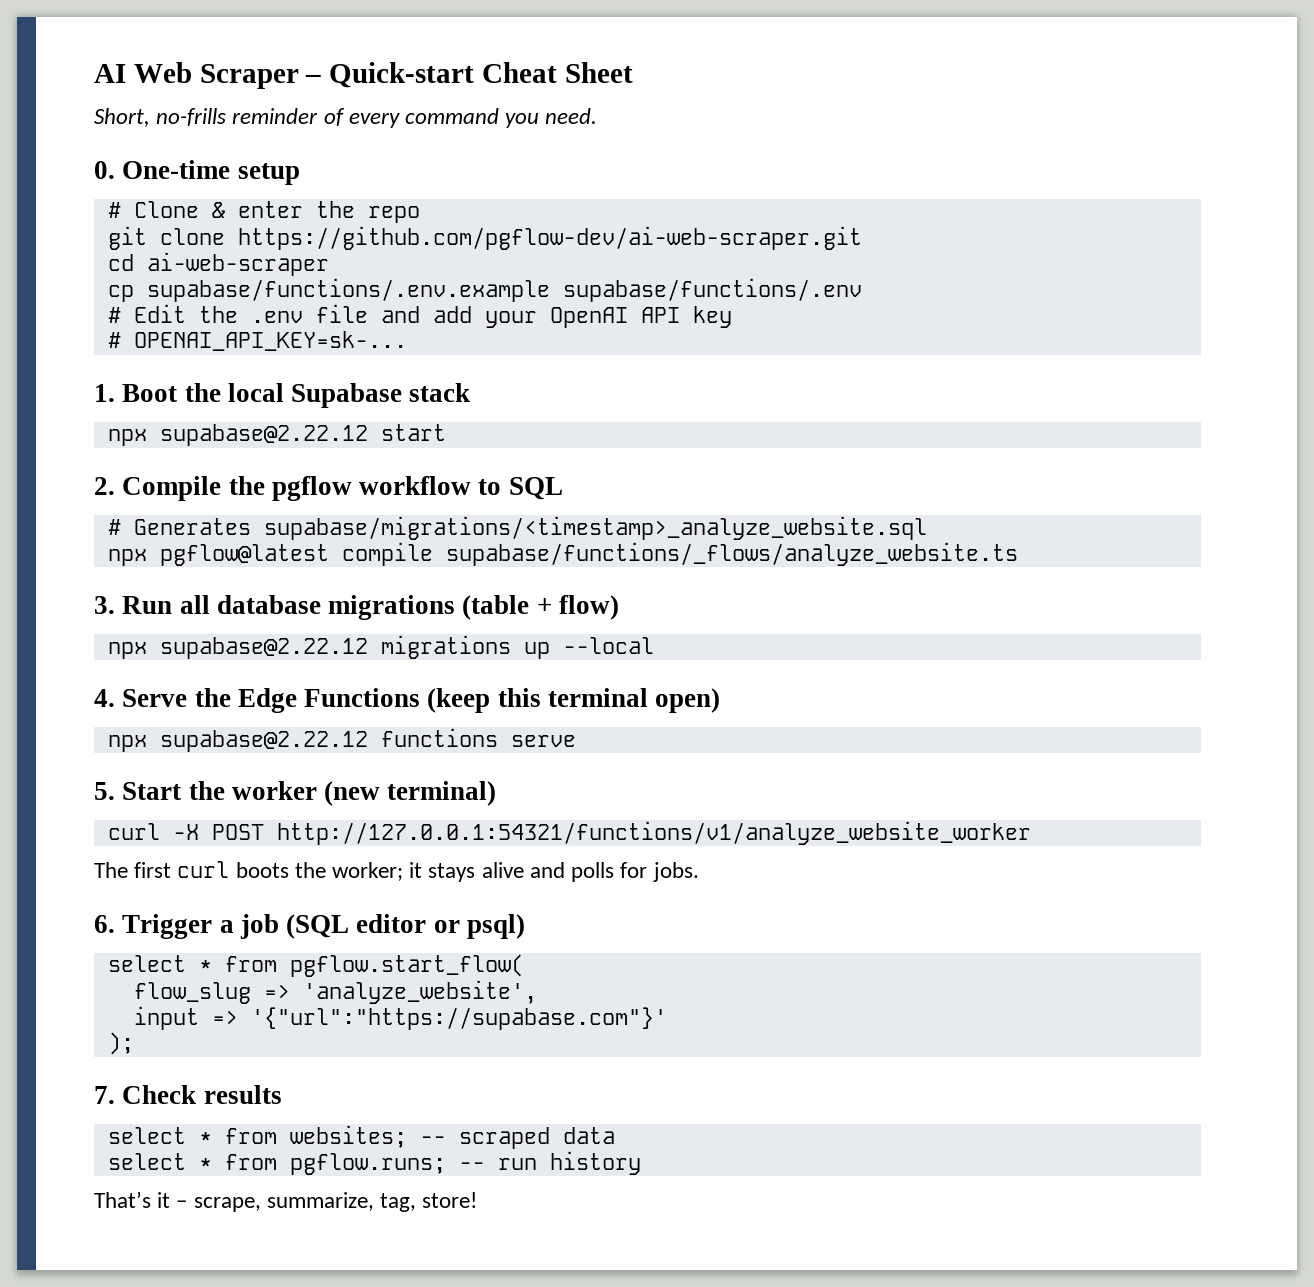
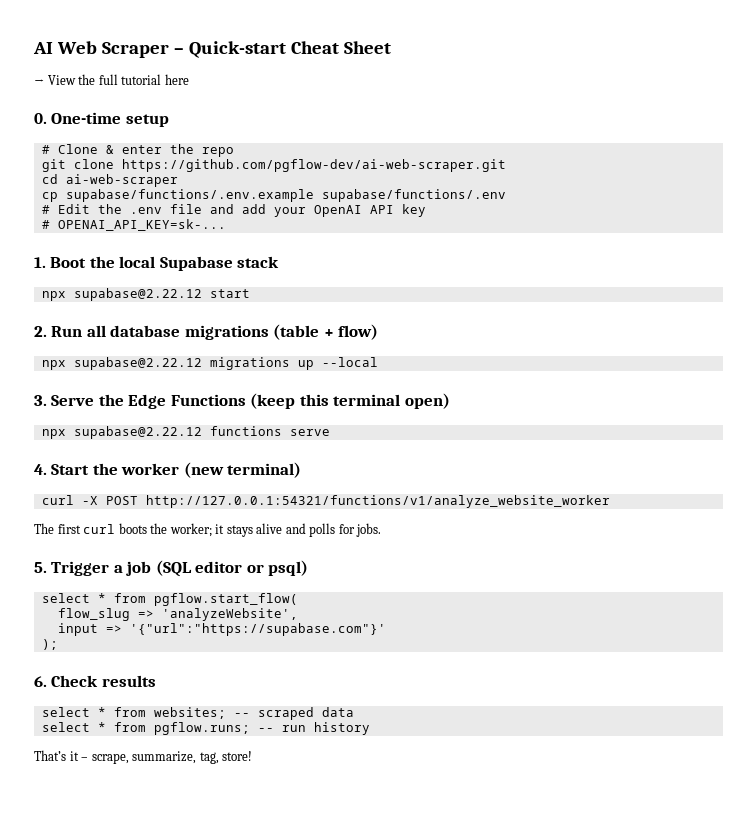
- Short, no-frills reminder of every command you need.
+ → View the full tutorial here
- 2. Compile the pgflow workflow to SQL
- # Generates supabase/migrations/<timestamp>_analyze_website.sql
- npx pgflow@latest compile supabase/functions/_flows/analyze_website.ts
- 3. Run all database migrations (table + flow)
+ 2. Run all database migrations (table + flow)
- 4. Serve the Edge Functions (keep this terminal open)
+ 3. Serve the Edge Functions (keep this terminal open)
- 5. Start the worker (new terminal)
+ 4. Start the worker (new terminal)
- 6. Trigger a job (SQL editor or psql)
+ 5. Trigger a job (SQL editor or psql)
- flow_slug => 'analyze_website',
+ flow_slug => 'analyzeWebsite',
- 7. Check results
+ 6. Check results

